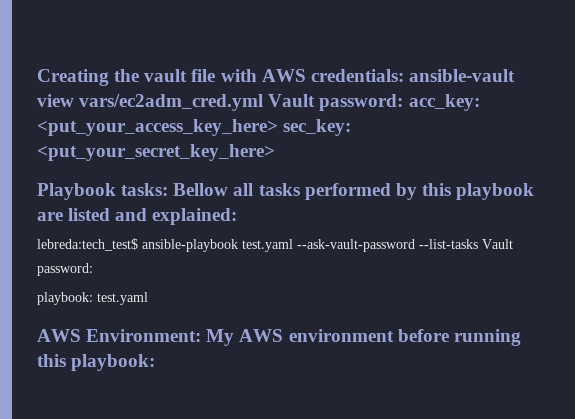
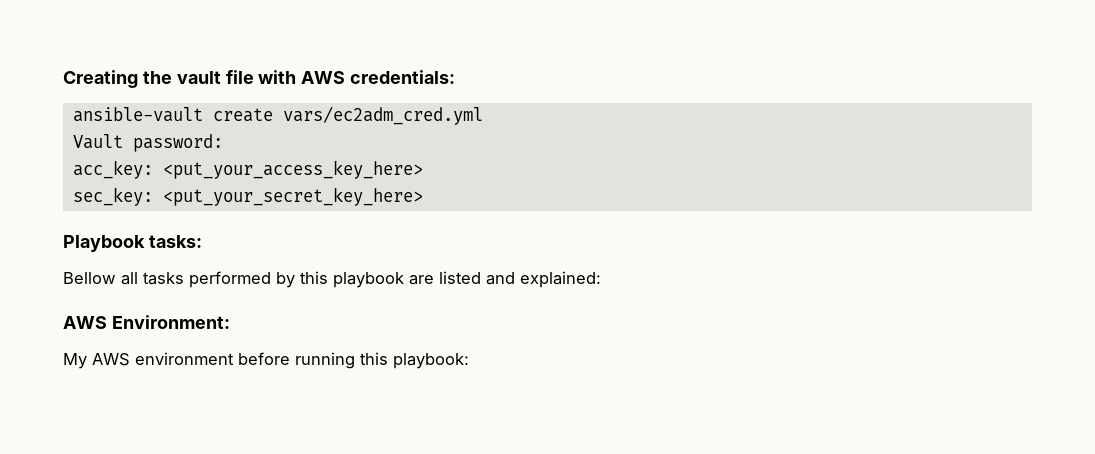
- Creating the vault file with AWS credentials: ansible-vault view vars/ec2adm_cred.yml Vault password: acc_key: <put_your_access_key_here> sec_key: <put_your_secret_key_here>
+ Creating the vault file with AWS credentials:
+ ansible-vault create vars/ec2adm_cred.yml
+ Vault password:
+ acc_key: <put_your_access_key_here>
+ sec_key: <put_your_secret_key_here>
- Playbook tasks: Bellow all tasks performed by this playbook are listed and explained:
+ Playbook tasks:
+ Bellow all tasks performed by this playbook are listed and explained:
- lebreda:tech_test$ ansible-playbook test.yaml --ask-vault-password --list-tasks Vault password:
- playbook: test.yaml
- AWS Environment: My AWS environment before running this playbook:
+ AWS Environment:
+ My AWS environment before running this playbook:

